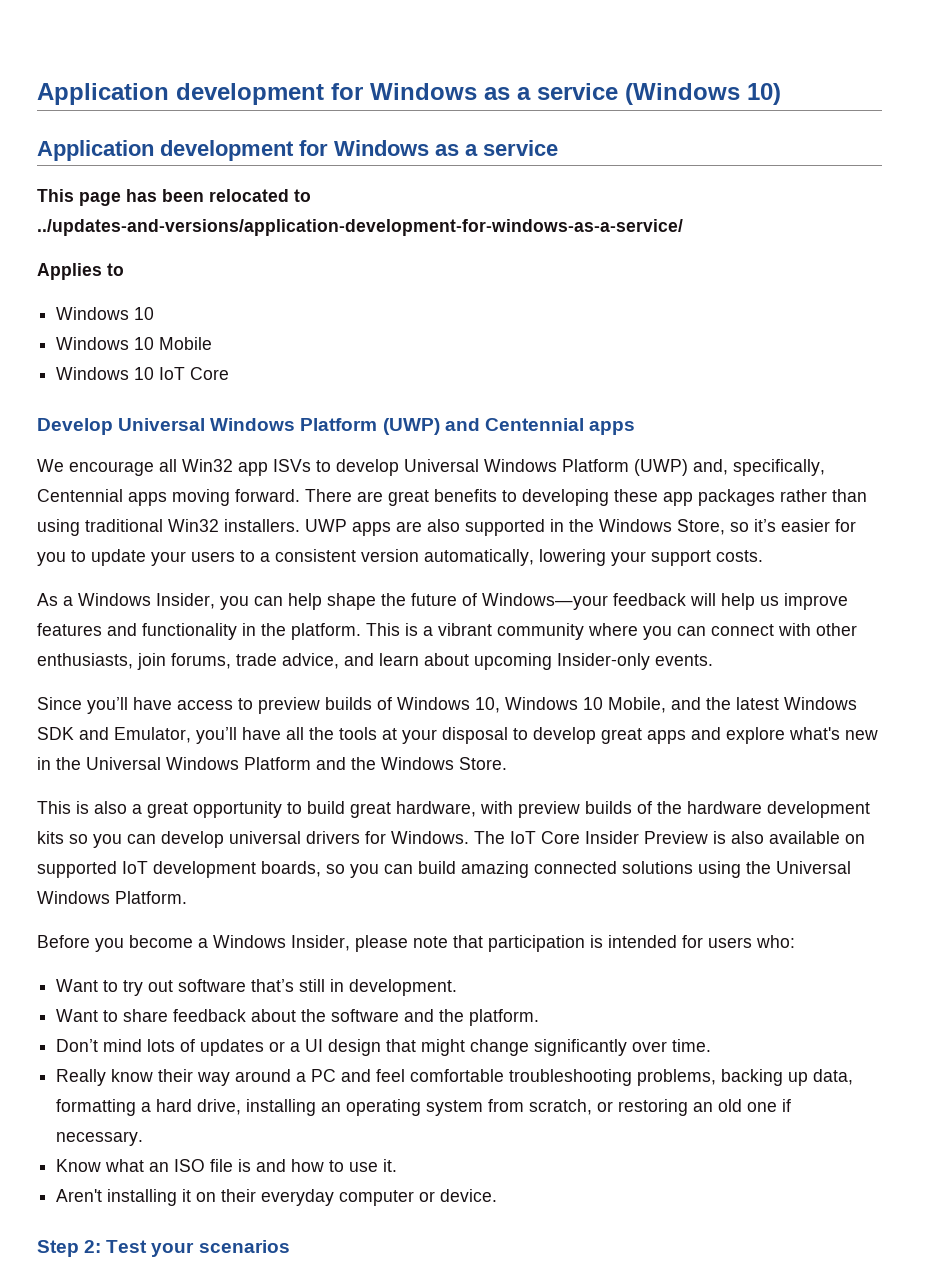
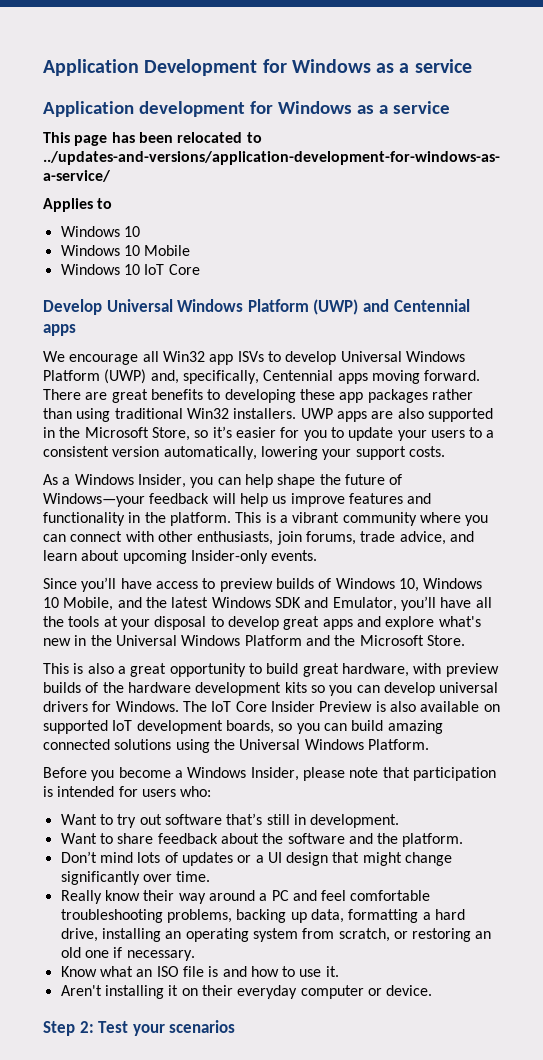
- Application development for Windows as a service (Windows 10)
+ Application Development for Windows as a service
- UWP apps are also supported in the Windows Store, so it’s easier for you to update your users to a consistent version automatically, lowering your support costs.
+ UWP apps are also supported in the Microsoft Store, so it’s easier for you to update your users to a consistent version automatically, lowering your support costs.
- Since you’ll have access to preview builds of Windows 10, Windows 10 Mobile, and the latest Windows SDK and Emulator, you’ll have all the tools at your disposal to develop great apps and explore what's new in the Universal Windows Platform and the Windows Store.
+ Since you’ll have access to preview builds of Windows 10, Windows 10 Mobile, and the latest Windows SDK and Emulator, you’ll have all the tools at your disposal to develop great apps and explore what's new in the Universal Windows Platform and the Microsoft Store.

